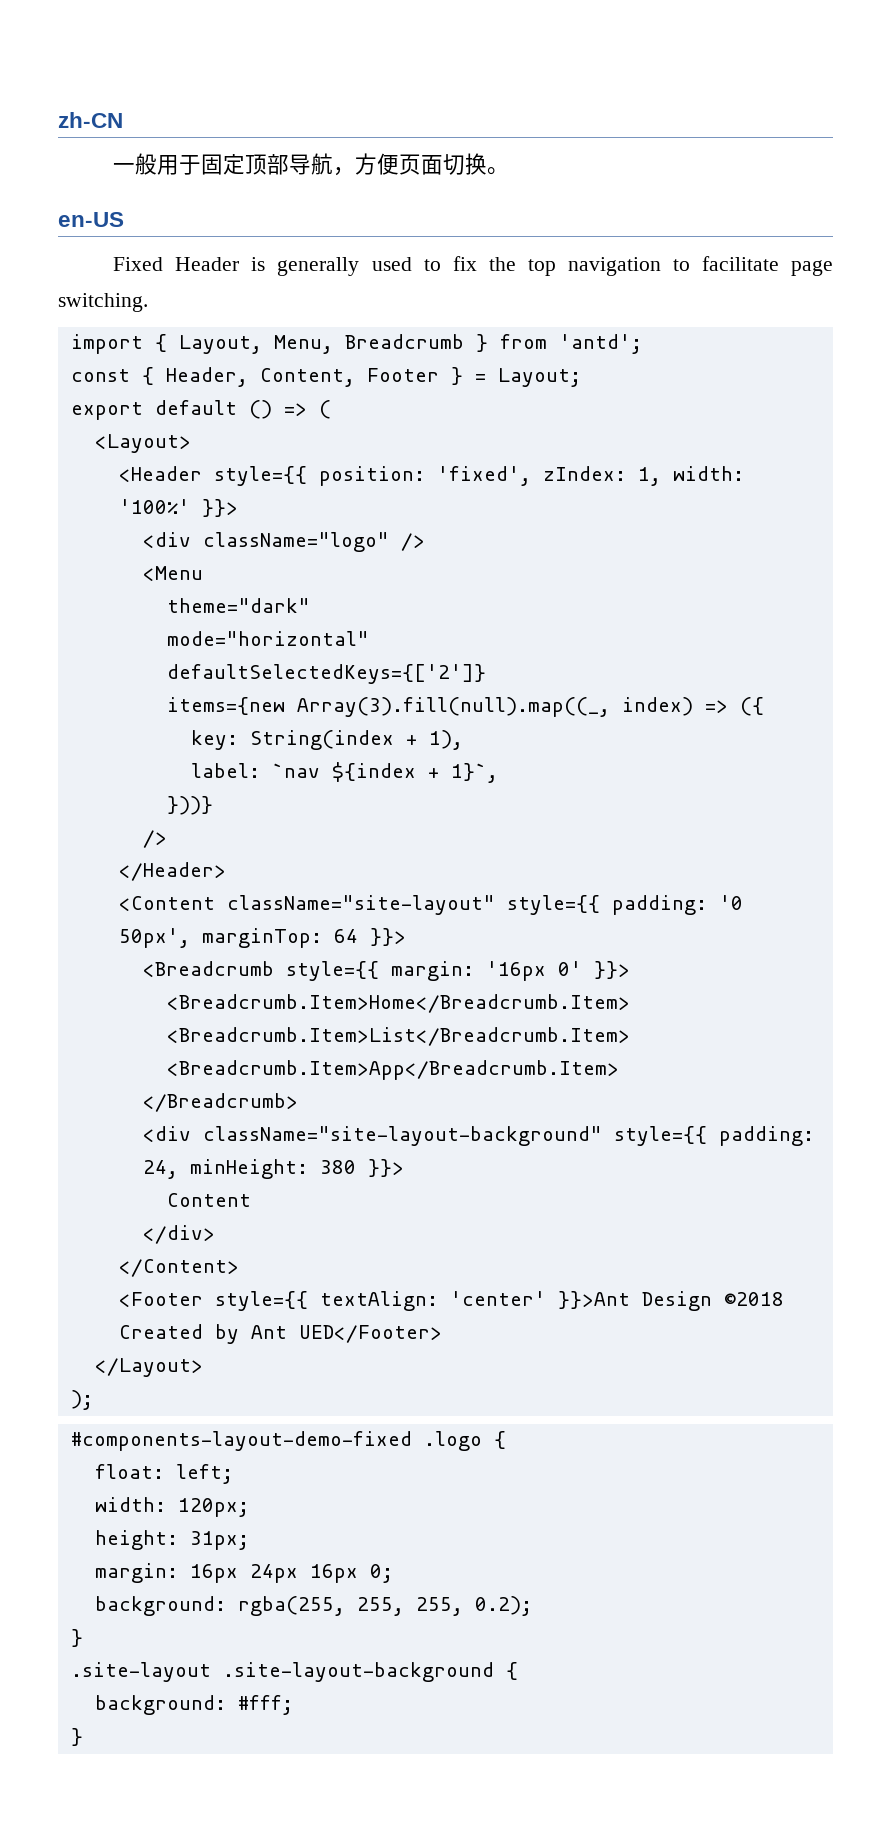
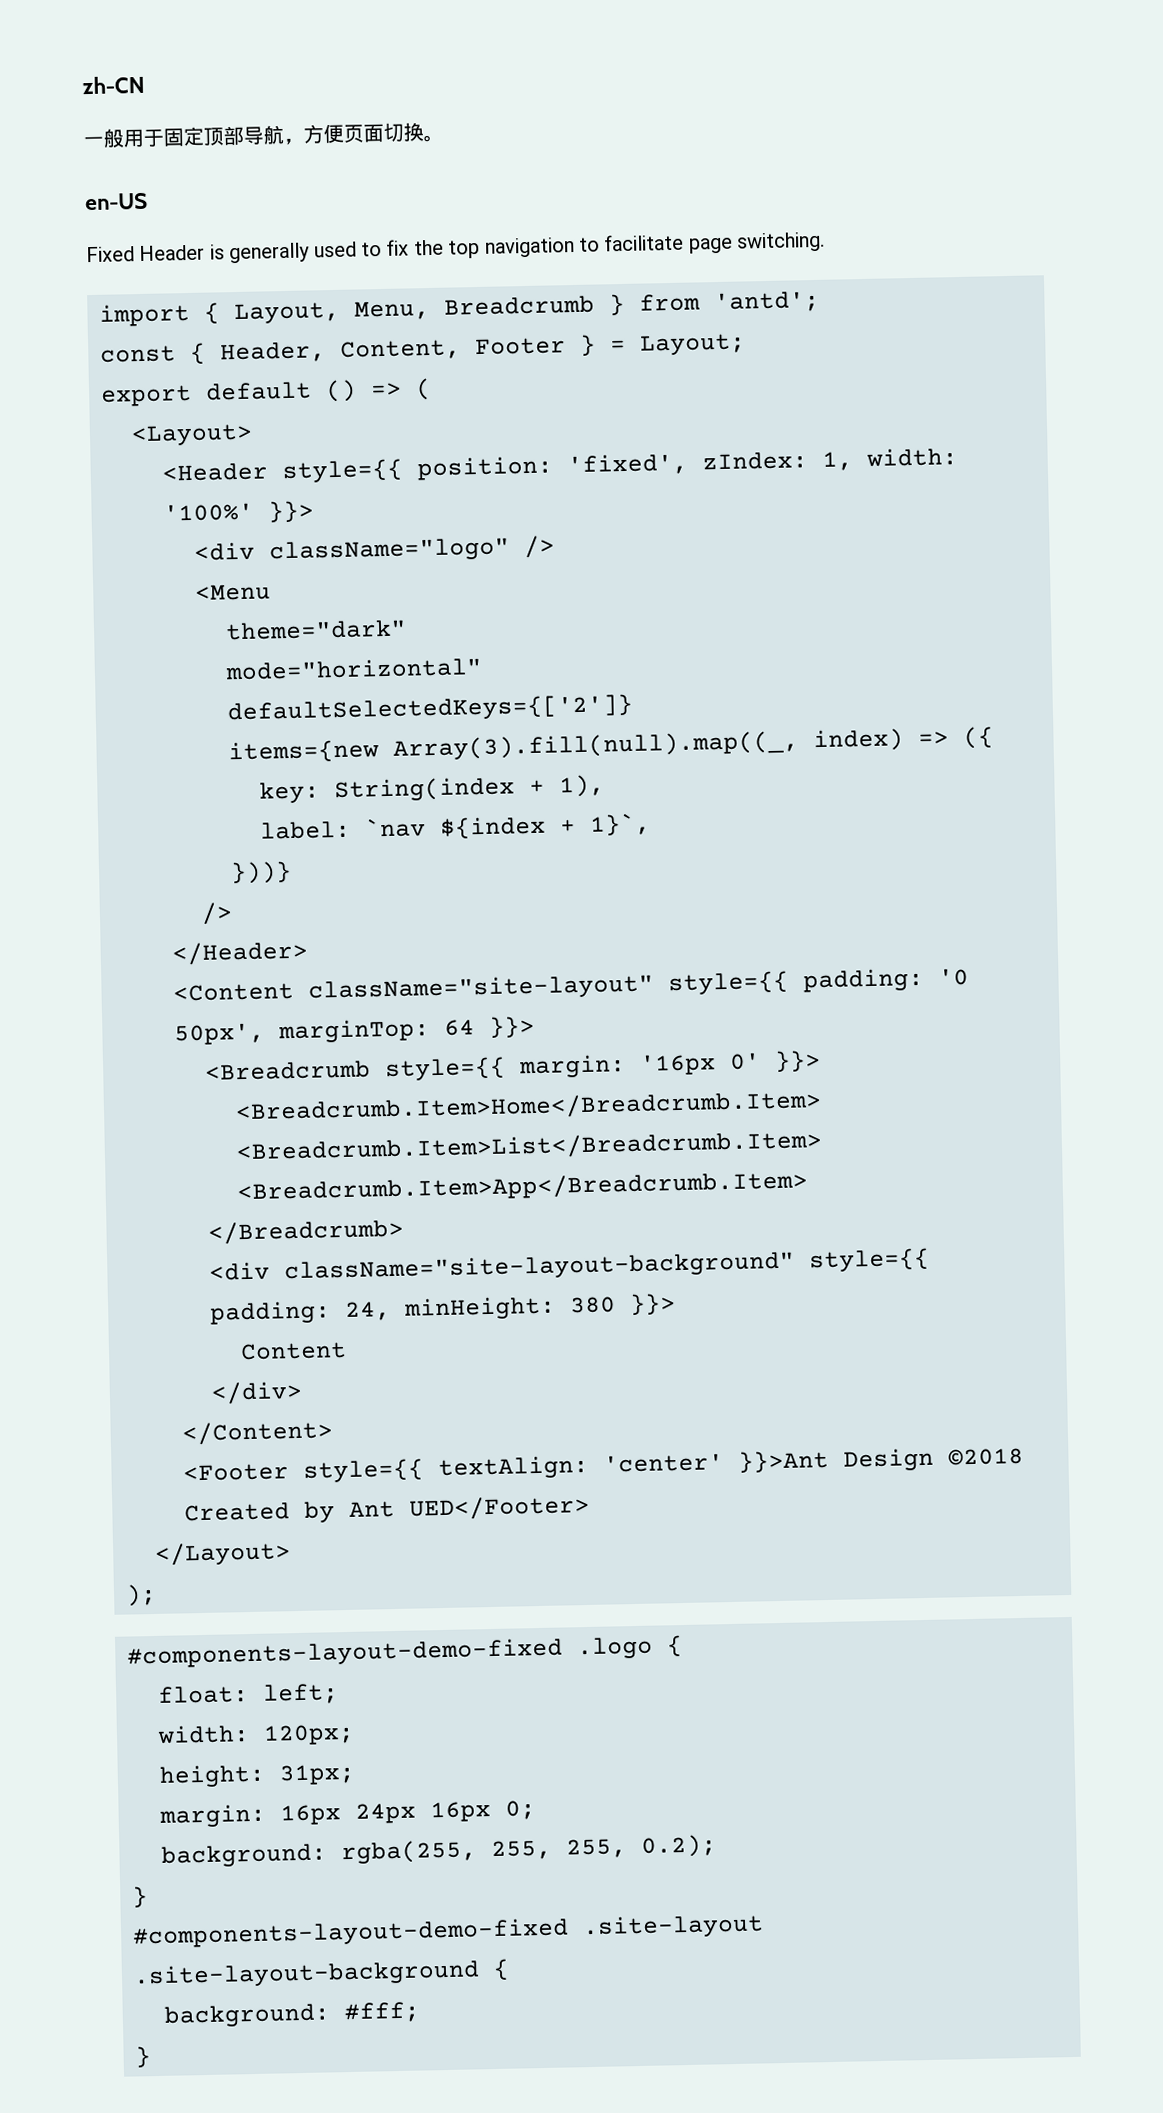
- .site-layout .site-layout-background {
+ #components-layout-demo-fixed .site-layout .site-layout-background {

